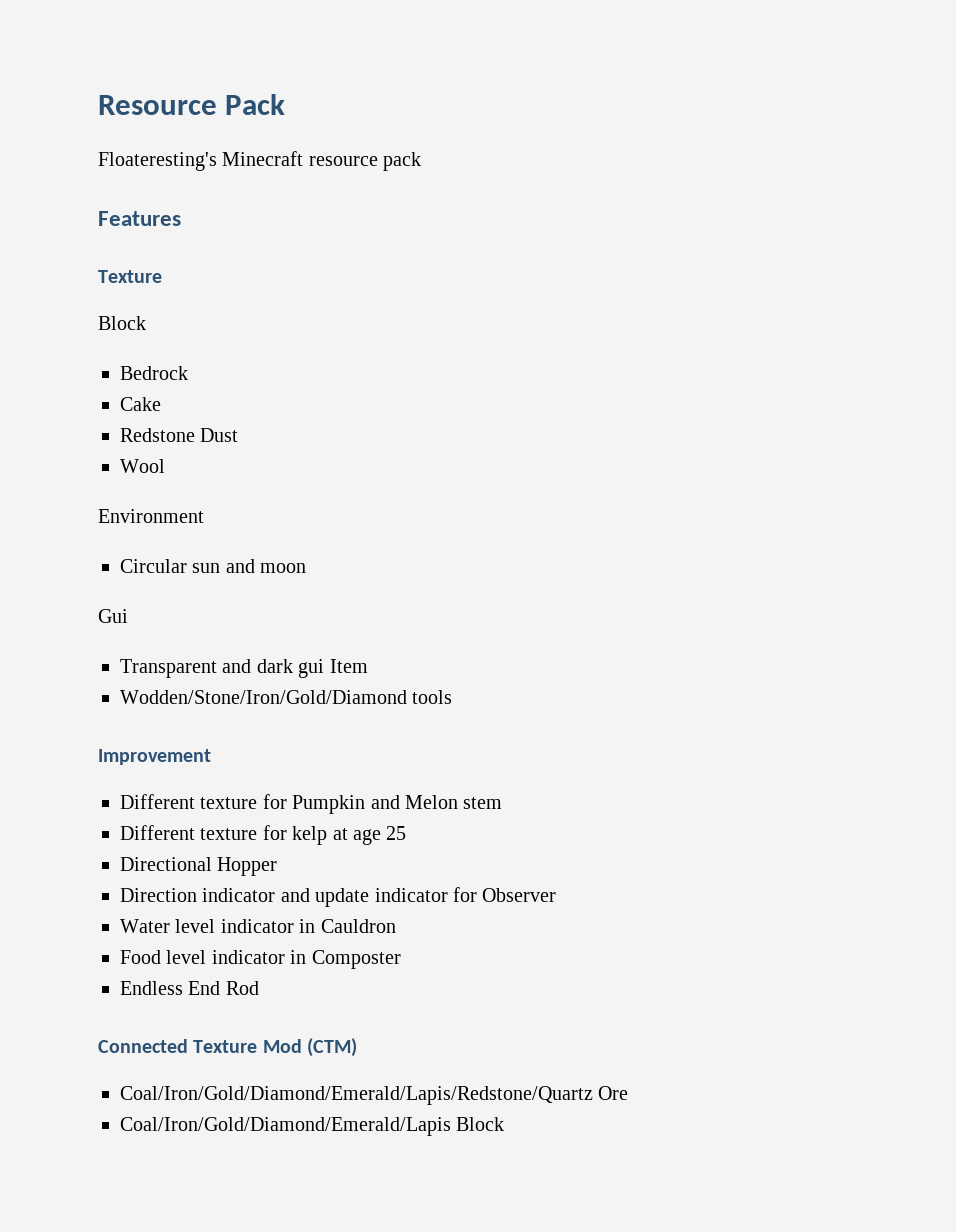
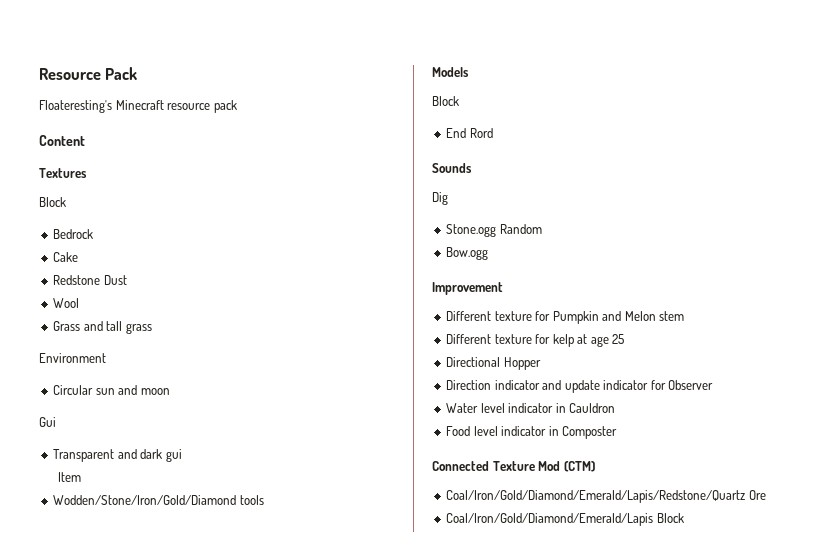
- Features
- Texture
+ Content
+ Textures
+ Grass and tall grass
- Transparent and dark gui Item
+ Transparent and dark gui
+ Item
+ Models
+ Block
+ End Rord
+ Sounds
+ Dig
+ Stone.ogg Random
+ Bow.ogg
- Endless End Rod

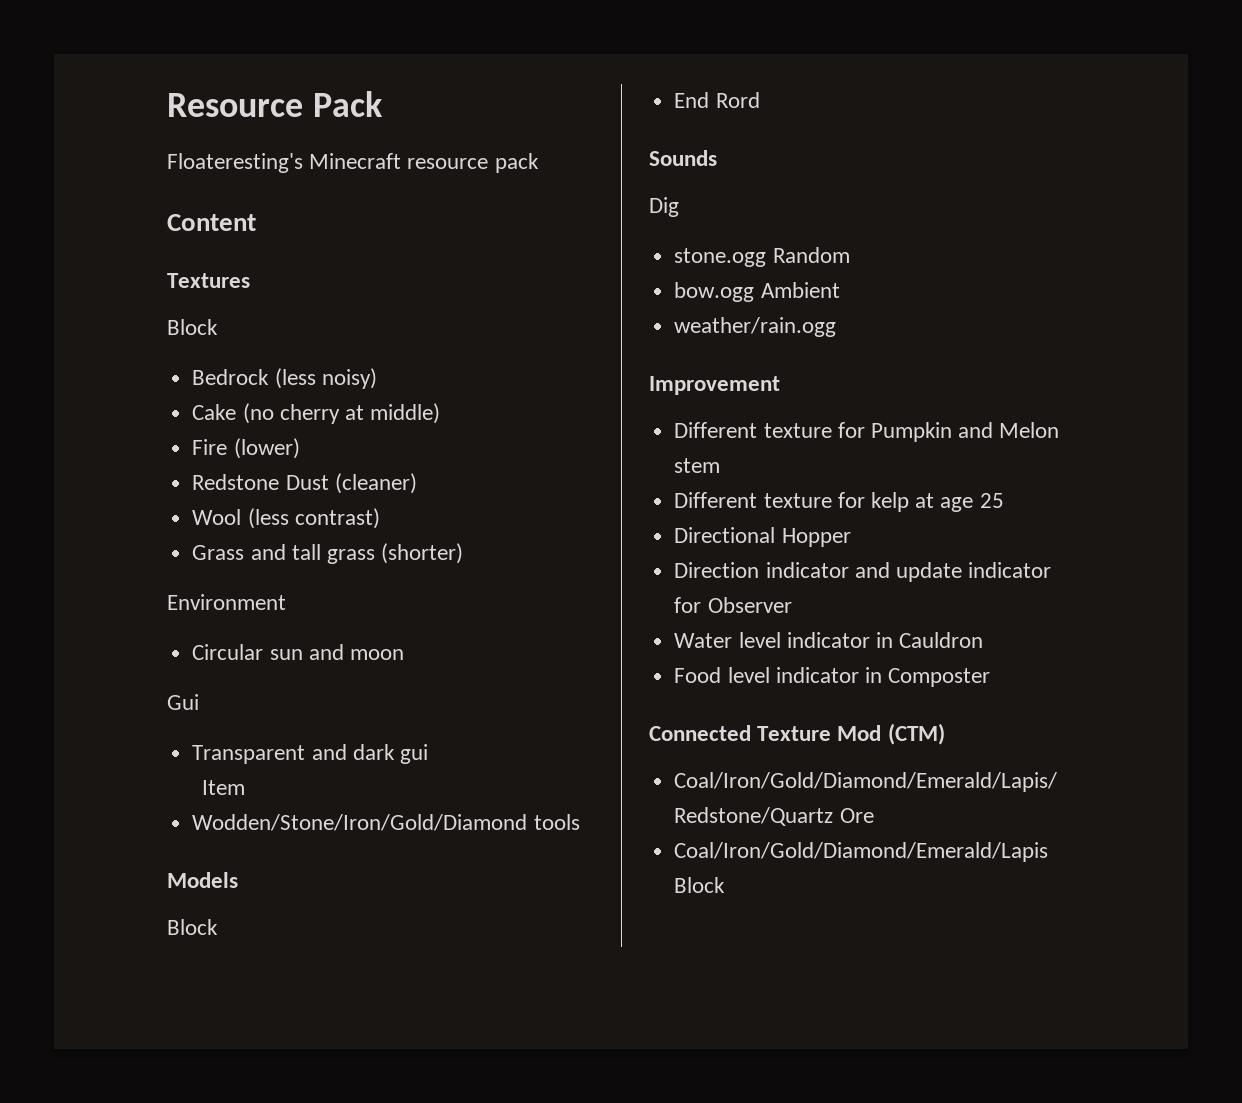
- Bedrock
+ Bedrock (less noisy)
- Cake
+ Cake (no cherry at middle)
+ Fire (lower)
- Redstone Dust
+ Redstone Dust (cleaner)
- Wool
+ Wool (less contrast)
- Grass and tall grass
+ Grass and tall grass (shorter)
- Stone.ogg Random
+ stone.ogg Random
- Bow.ogg
+ bow.ogg Ambient
+ weather/rain.ogg

